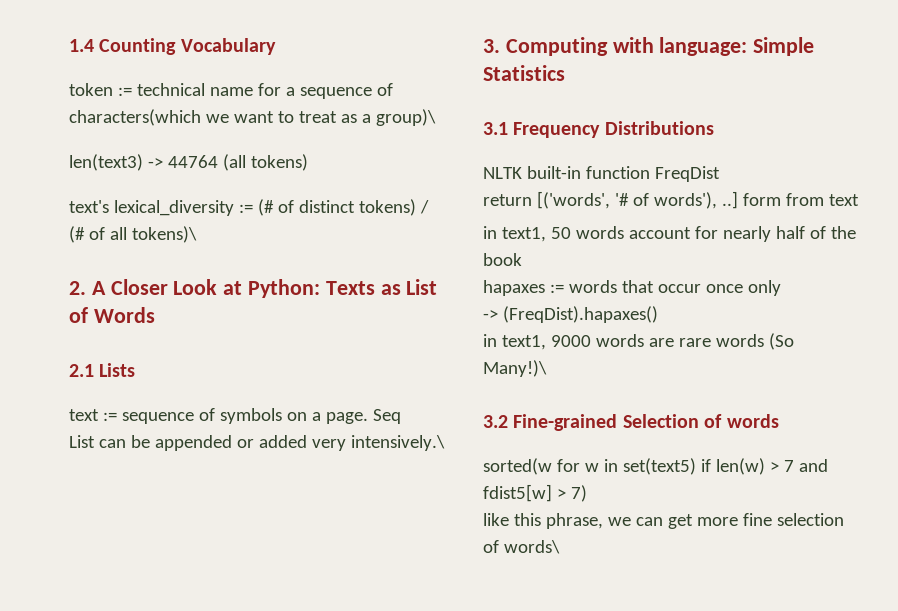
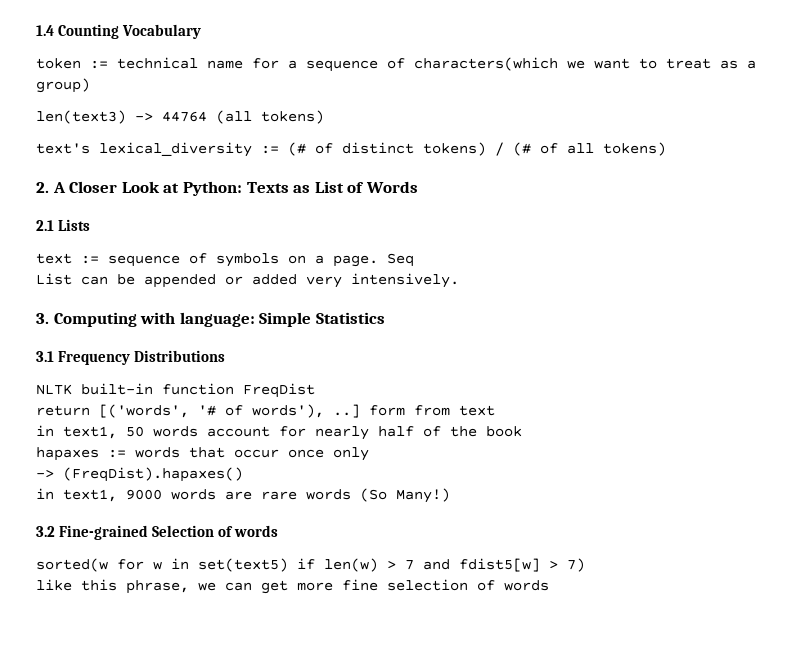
- token := technical name for a sequence of characters(which we want to treat as a group)\
+ token := technical name for a sequence of characters(which we want to treat as a group)
- text's lexical_diversity := (# of distinct tokens) / (# of all tokens)\
+ text's lexical_diversity := (# of distinct tokens) / (# of all tokens)
- List can be appended or added very intensively.\
+ List can be appended or added very intensively.
- in text1, 9000 words are rare words (So Many!)\
+ in text1, 9000 words are rare words (So Many!)
- like this phrase, we can get more fine selection of words\
+ like this phrase, we can get more fine selection of words

